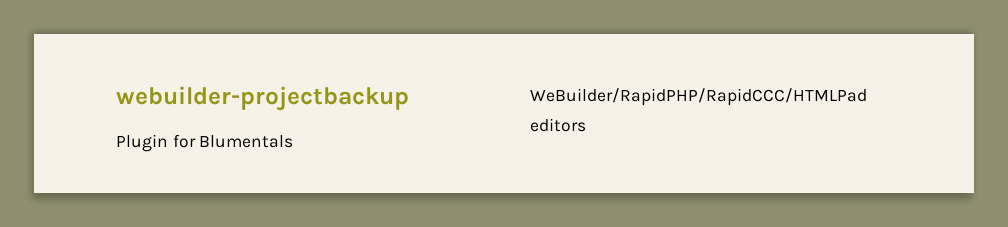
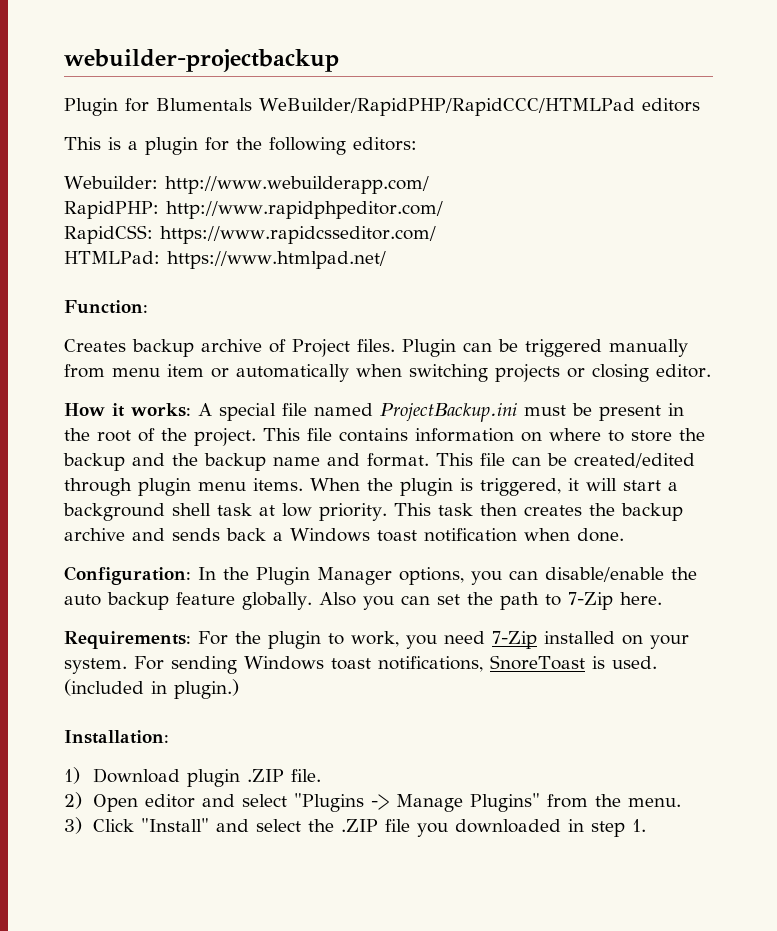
+ This is a plugin for the following editors:
+ Webuilder: http://www.webuilderapp.com/
+ RapidPHP: http://www.rapidphpeditor.com/
+ RapidCSS: https://www.rapidcsseditor.com/
+ HTMLPad: https://www.htmlpad.net/
+ Function:
+ Creates backup archive of Project files. Plugin can be triggered manually from menu item or automatically when switching projects or closing editor.
+ How it works: A special file named ProjectBackup.ini must be present in the root of the project. This file contains information on where to store the backup and the backup name and format. This file can be created/edited through plugin menu items. When the plugin is triggered, it will start a background shell task at low priority. This task then creates the backup archive and sends back a Windows toast notification when done.
+ Configuration: In the Plugin Manager options, you can disable/enable the auto backup feature globally. Also you can set the path to 7-Zip here.
+ Requirements: For the plugin to work, you need 7-Zip installed on your system. For sending Windows toast notifications, SnoreToast is used. (included in plugin.)
+ Installation:
+ 1) Download plugin .ZIP file.
+ 2) Open editor and select "Plugins -> Manage Plugins" from the menu.
+ 3) Click "Install" and select the .ZIP file you downloaded in step 1.

